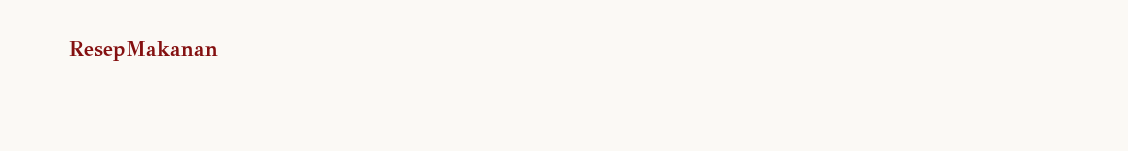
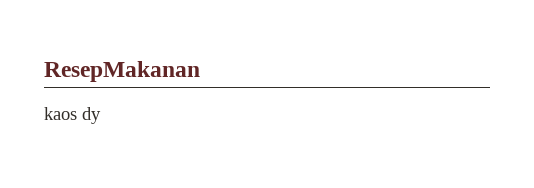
+ kaos dy

